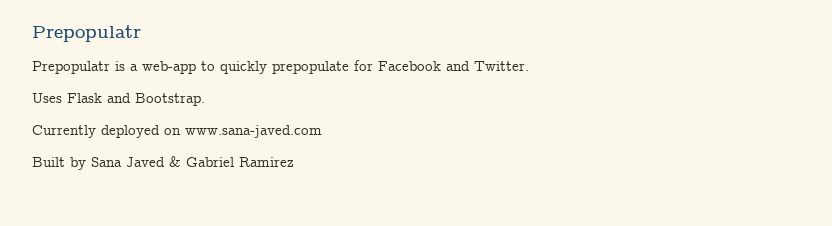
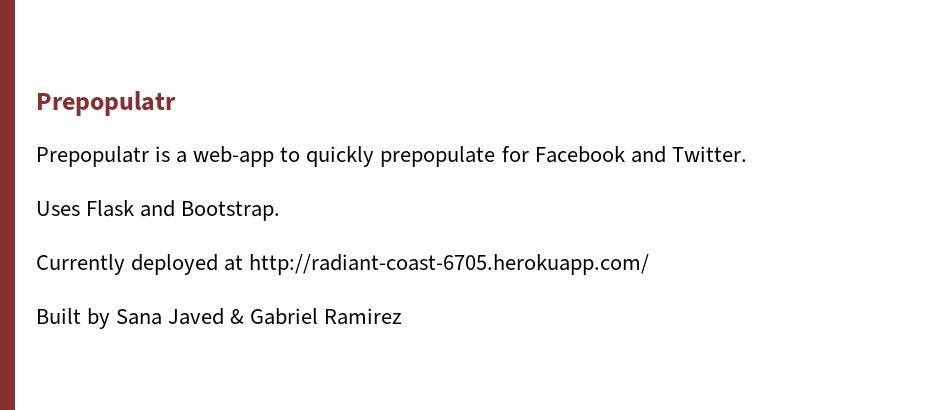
- Currently deployed on www.sana-javed.com
+ Currently deployed at http://radiant-coast-6705.herokuapp.com/

